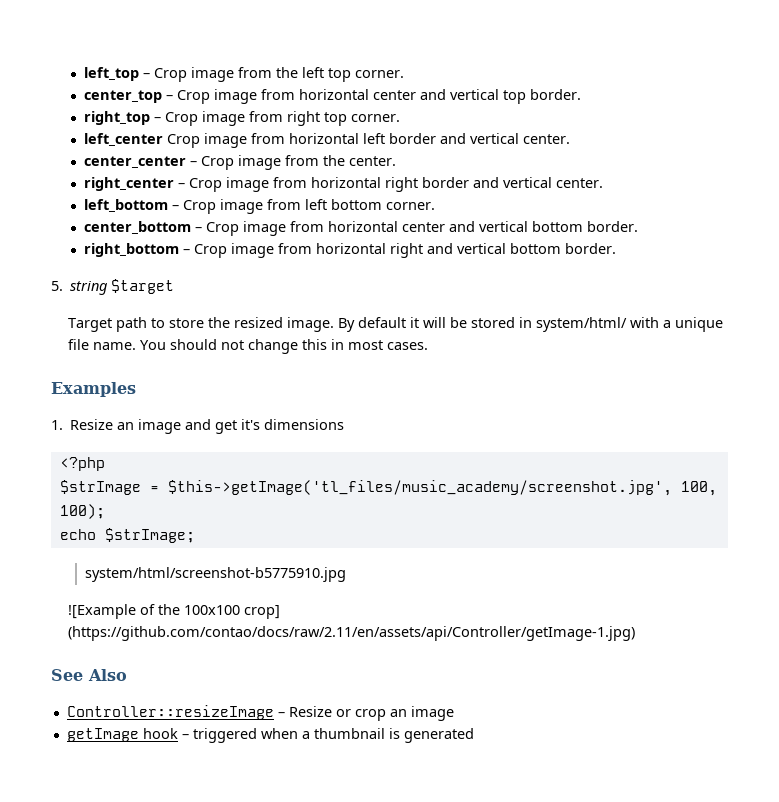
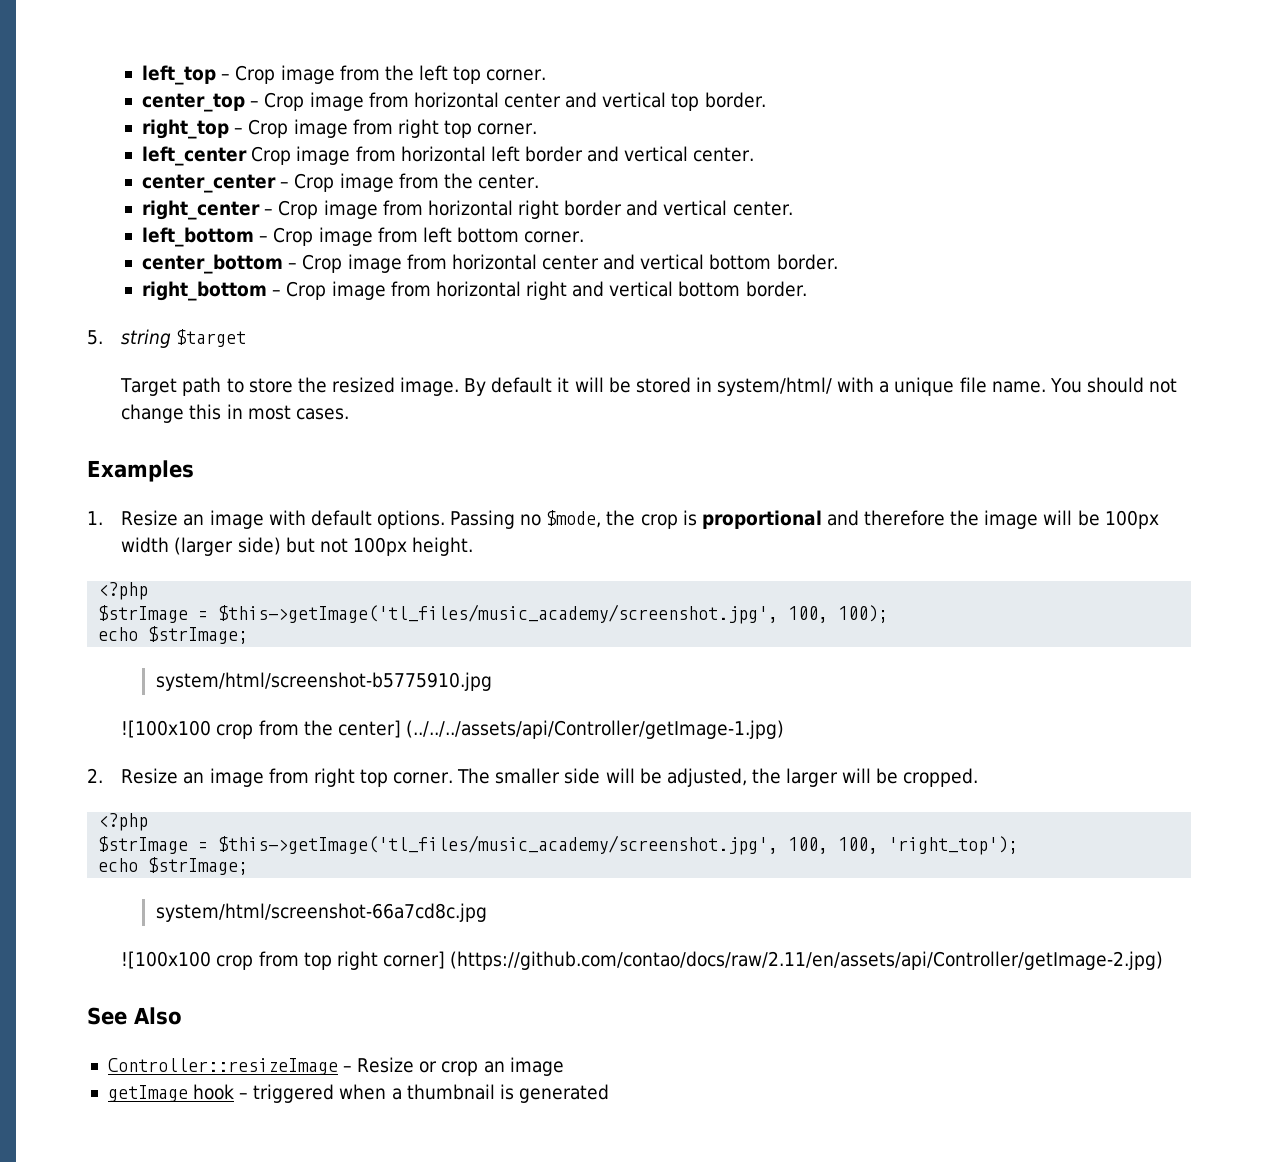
- 1. Resize an image and get it's dimensions
+ 1. Resize an image with default options. Passing no $mode, the crop is proportional and therefore the image will be 100px width (larger side) but not 100px height.
- ![Example of the 100x100 crop] (https://github.com/contao/docs/raw/2.11/en/assets/api/Controller/getImage-1.jpg)
+ ![100x100 crop from the center] (../../../assets/api/Controller/getImage-1.jpg)
+ 2. Resize an image from right top corner. The smaller side will be adjusted, the larger will be cropped.
+ <?php
+ $strImage = $this->getImage('tl_files/music_academy/screenshot.jpg', 100, 100, 'right_top');
+ echo $strImage;
+ system/html/screenshot-66a7cd8c.jpg
+ ![100x100 crop from top right corner] (https://github.com/contao/docs/raw/2.11/en/assets/api/Controller/getImage-2.jpg)

